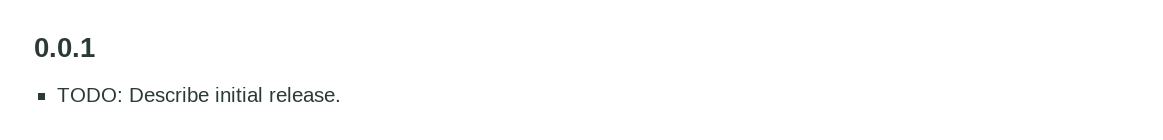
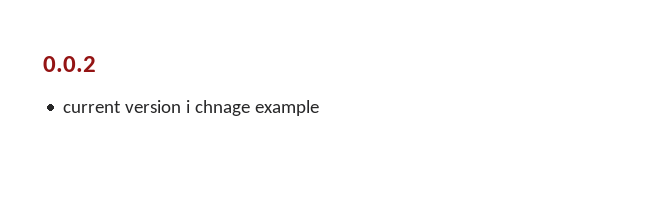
- 0.0.1
- TODO: Describe initial release.
+ 0.0.2
+ current version i chnage example

